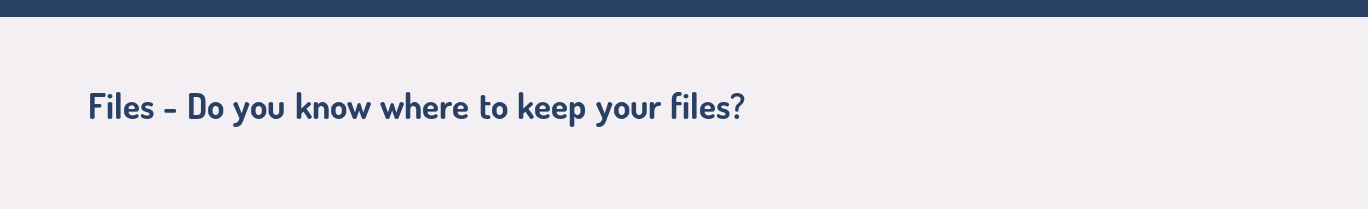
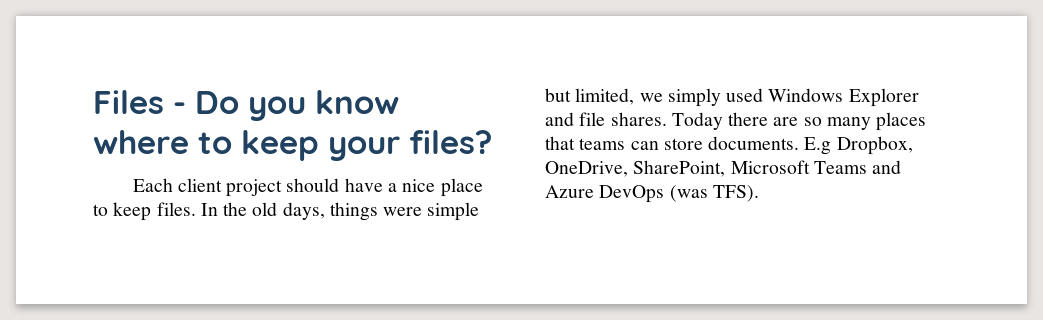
+ Each client project should have a nice place to keep files. In the old days, things were simple but limited, we simply used Windows Explorer and file shares. Today there are so many places that teams can store documents. E.g Dropbox, OneDrive, SharePoint, Microsoft Teams and Azure DevOps (was TFS).

